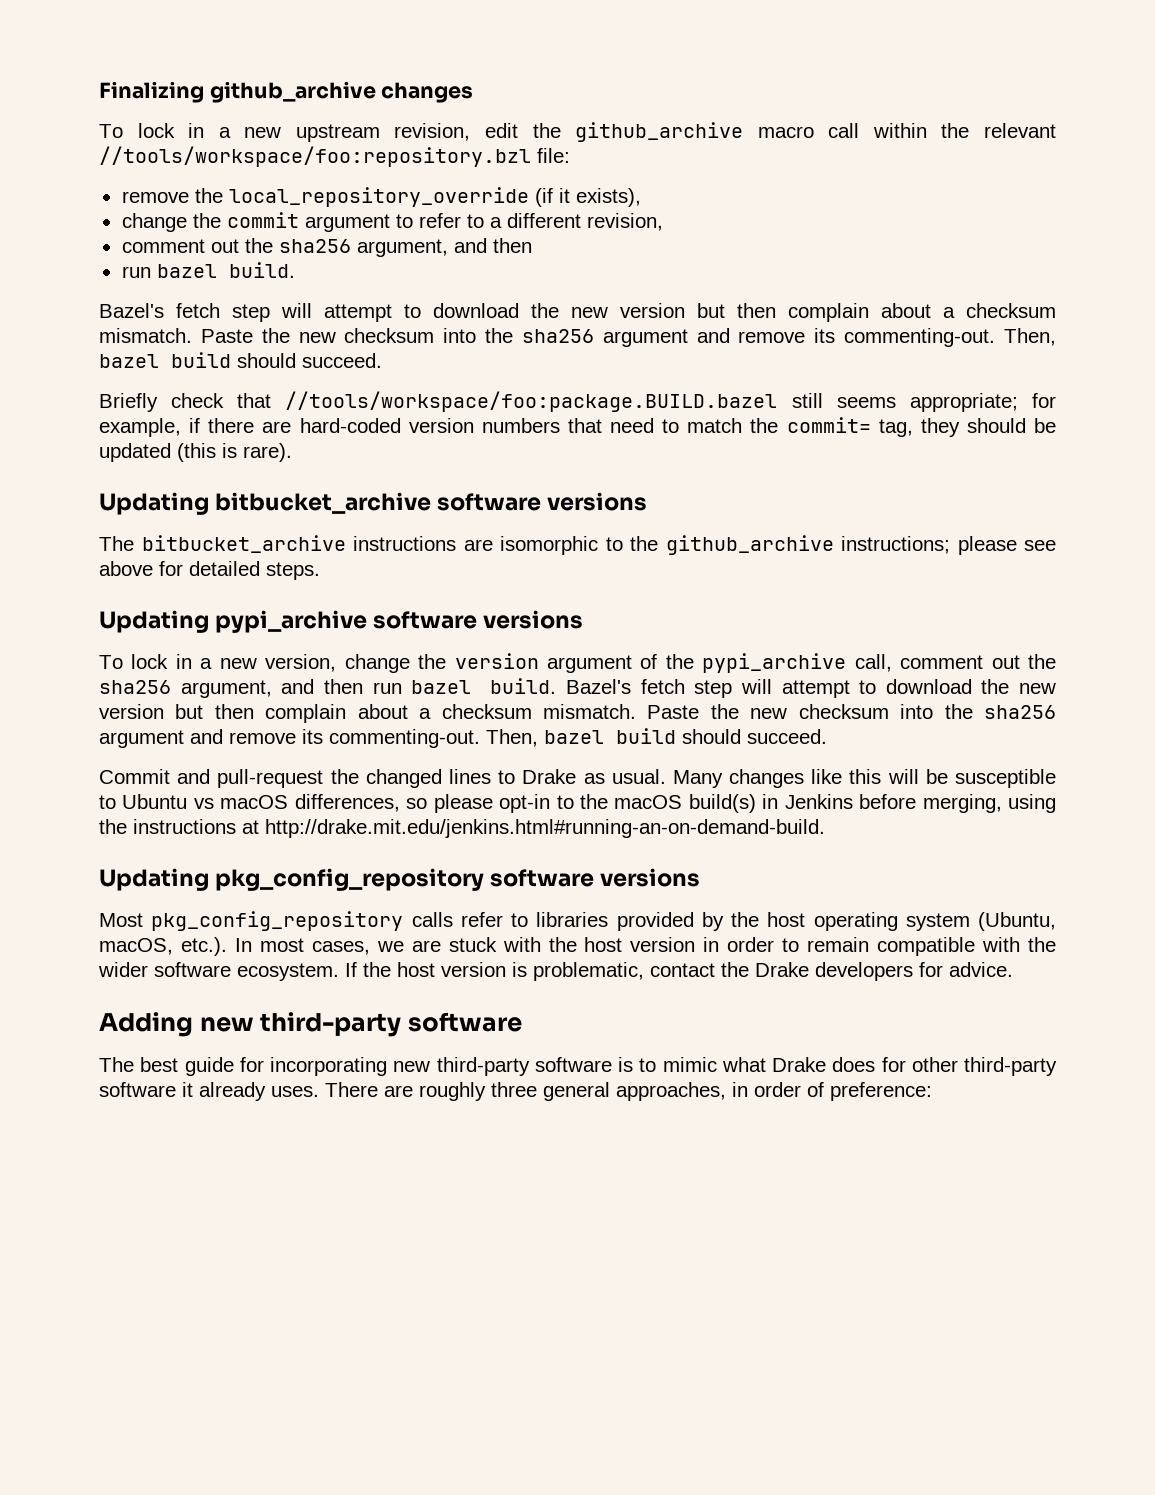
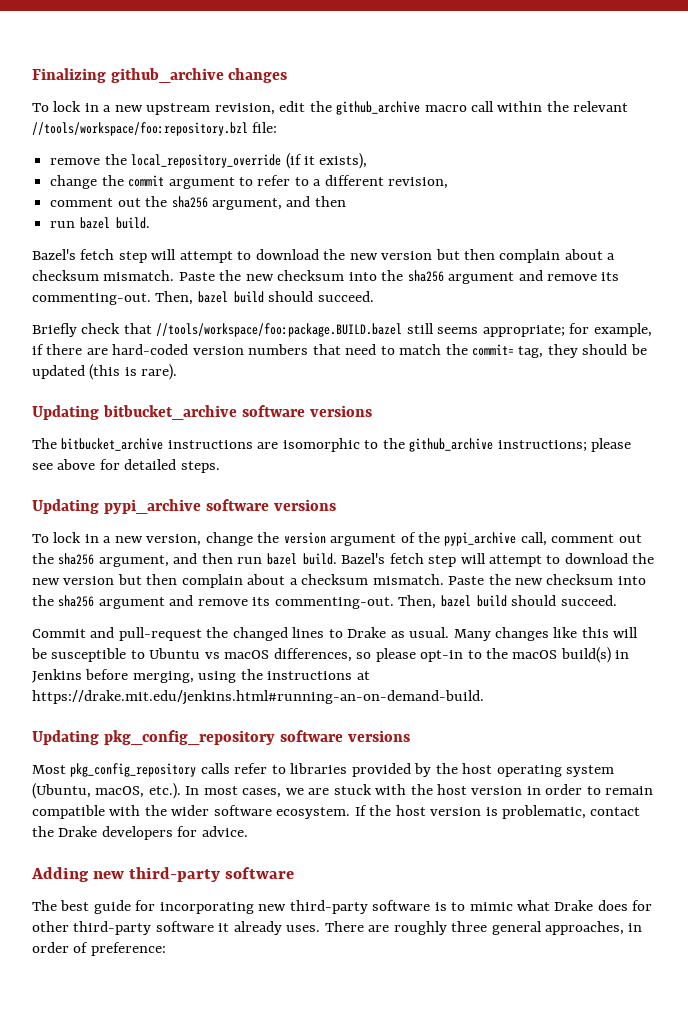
- Many changes like this will be susceptible to Ubuntu vs macOS differences, so please opt-in to the macOS build(s) in Jenkins before merging, using the instructions at http://drake.mit.edu/jenkins.html#running-an-on-demand-build.
+ Many changes like this will be susceptible to Ubuntu vs macOS differences, so please opt-in to the macOS build(s) in Jenkins before merging, using the instructions at https://drake.mit.edu/jenkins.html#running-an-on-demand-build.

